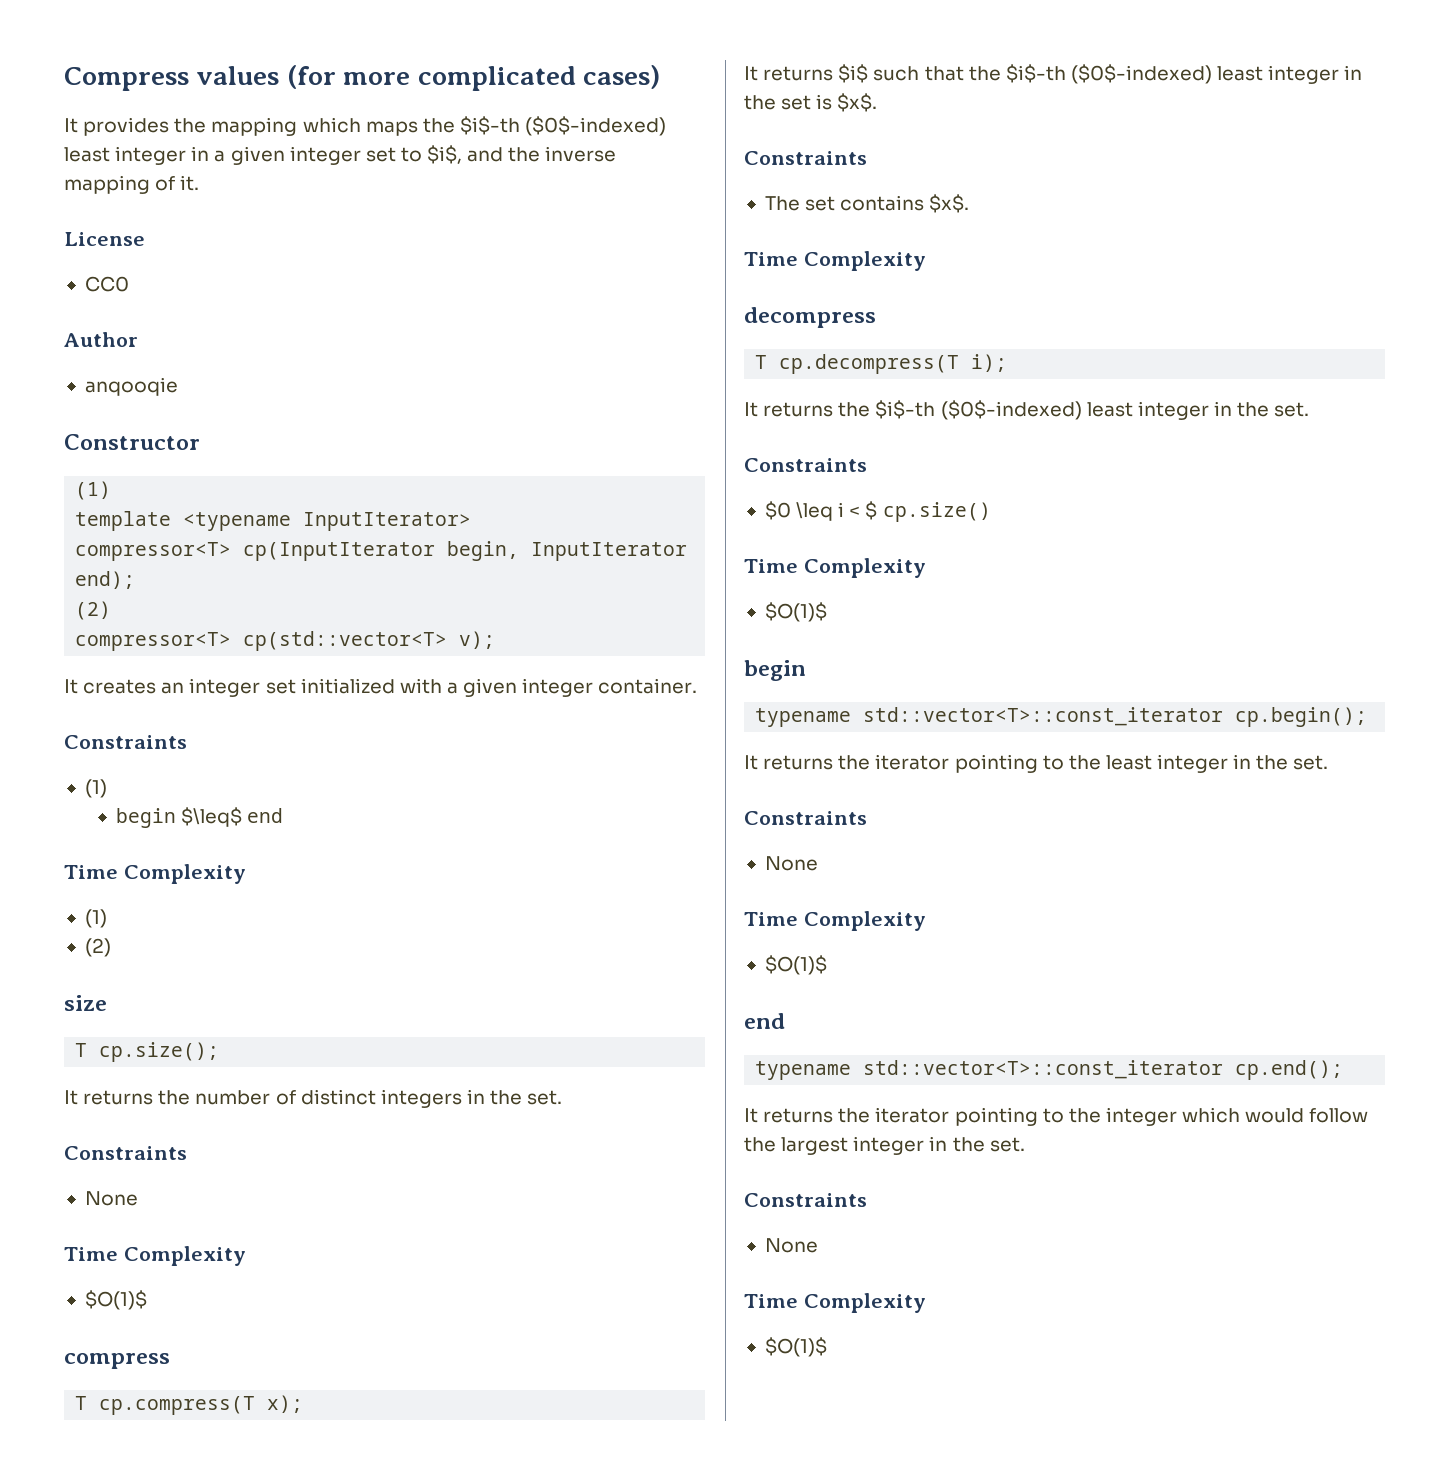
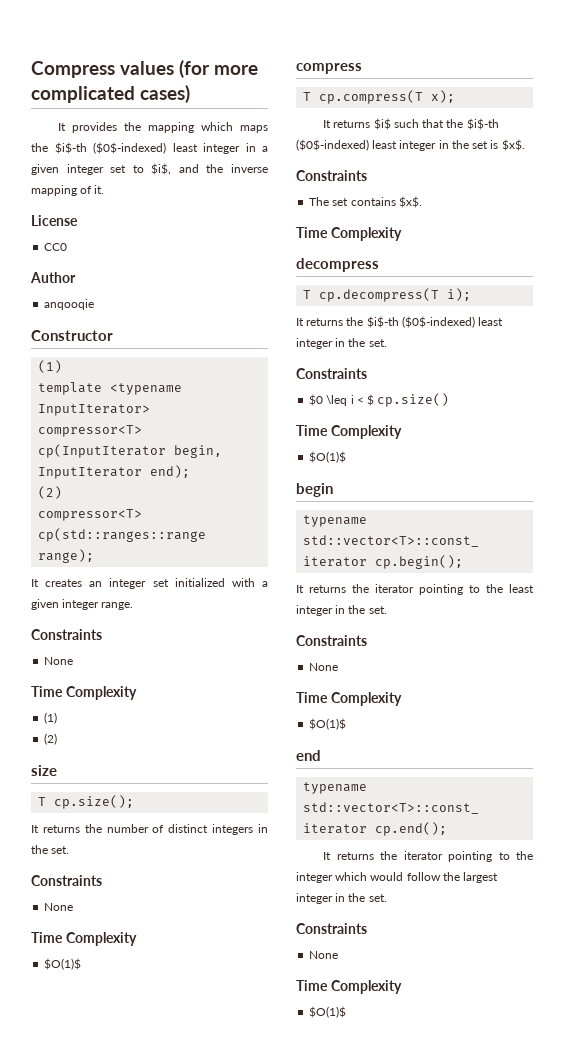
- compressor<T> cp(std::vector<T> v);
+ compressor<T> cp(std::ranges::range range);
- It creates an integer set initialized with a given integer container.
+ It creates an integer set initialized with a given integer range.
  Constraints
- (1)
- begin $\leq$ end
+ None

